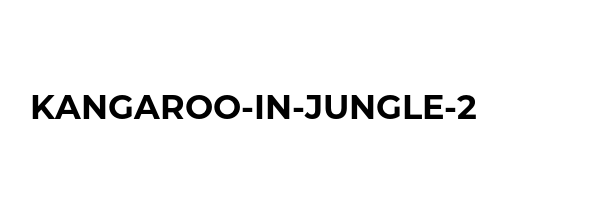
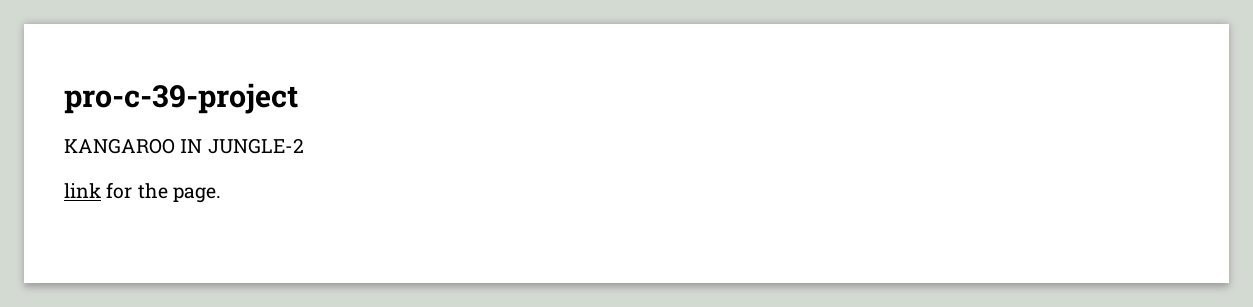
- KANGAROO-IN-JUNGLE-2
+ pro-c-39-project
+ KANGAROO IN JUNGLE-2
+ link for the page.

